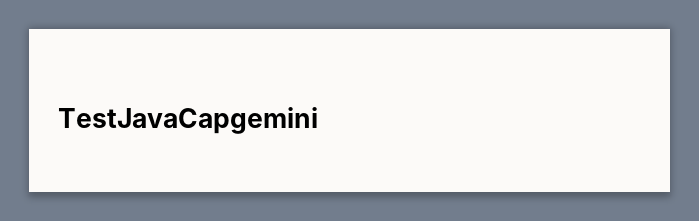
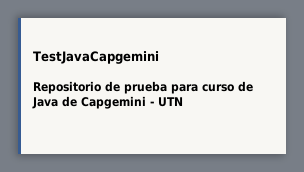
+ Repositorio de prueba para curso de Java de Capgemini - UTN

